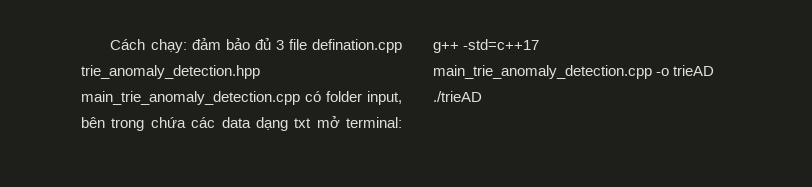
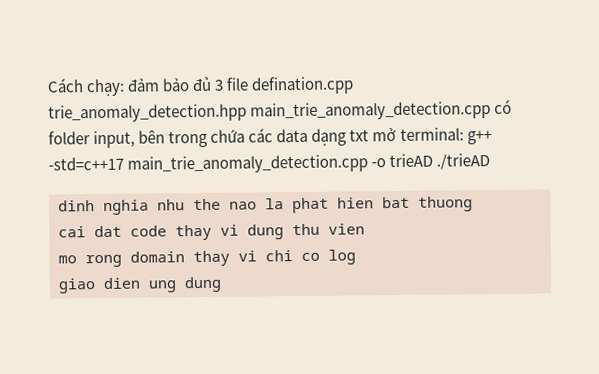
+ dinh nghia nhu the nao la phat hien bat thuong
+ cai dat code thay vi dung thu vien
+ mo rong domain thay vi chi co log
+ giao dien ung dung

